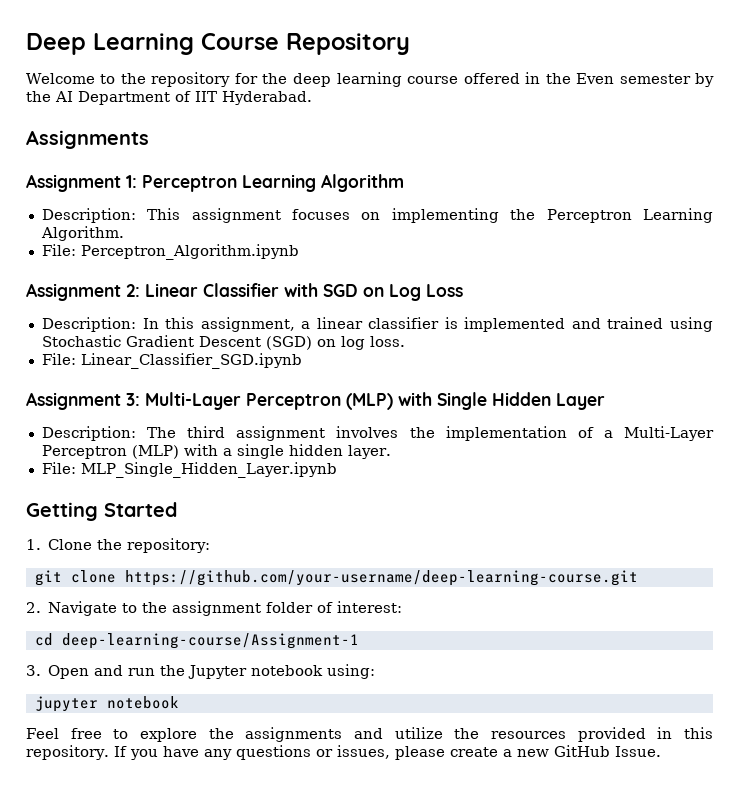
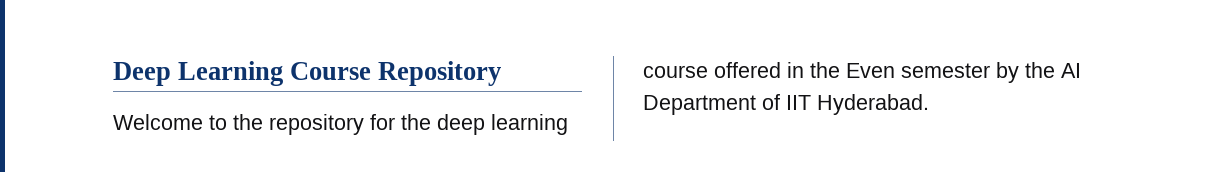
- Assignments
- Assignment 1: Perceptron Learning Algorithm
- Description: This assignment focuses on implementing the Perceptron Learning Algorithm.
- File: Perceptron_Algorithm.ipynb
- Assignment 2: Linear Classifier with SGD on Log Loss
- Description: In this assignment, a linear classifier is implemented and trained using Stochastic Gradient Descent (SGD) on log loss.
- File: Linear_Classifier_SGD.ipynb
- Assignment 3: Multi-Layer Perceptron (MLP) with Single Hidden Layer
- Description: The third assignment involves the implementation of a Multi-Layer Perceptron (MLP) with a single hidden layer.
- File: MLP_Single_Hidden_Layer.ipynb
- Getting Started
- 1. Clone the repository:
- git clone https://github.com/your-username/deep-learning-course.git
- 2. Navigate to the assignment folder of interest:
- cd deep-learning-course/Assignment-1
- 3. Open and run the Jupyter notebook using:
- jupyter notebook
- Feel free to explore the assignments and utilize the resources provided in this repository. If you have any questions or issues, please create a new GitHub Issue.

